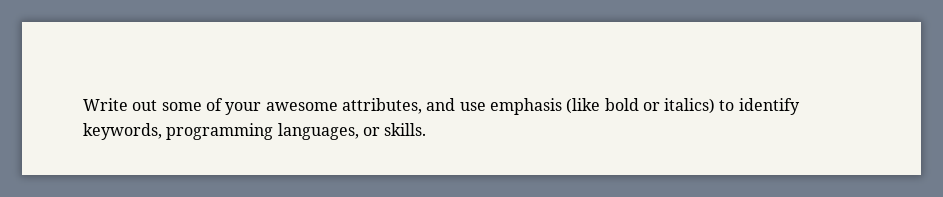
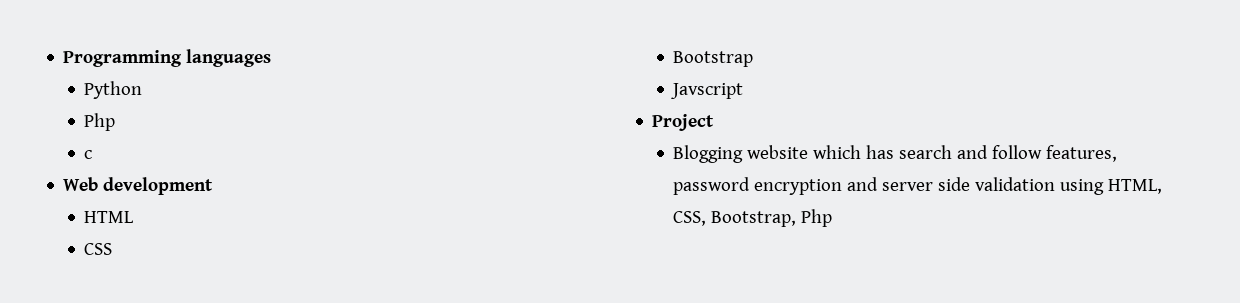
- Write out some of your awesome attributes, and use emphasis (like bold or italics) to identify keywords, programming languages, or skills.
+ Programming languages
+ Python
+ Php
+ c
+ Web development
+ HTML
+ CSS
+ Bootstrap
+ Javscript
+ Project
+ Blogging website which has search and follow features, password encryption and server side validation using HTML, CSS, Bootstrap, Php

